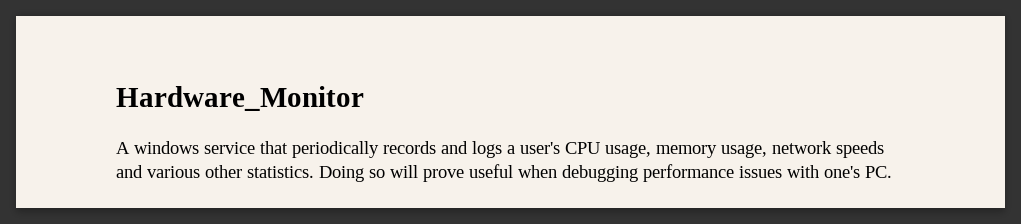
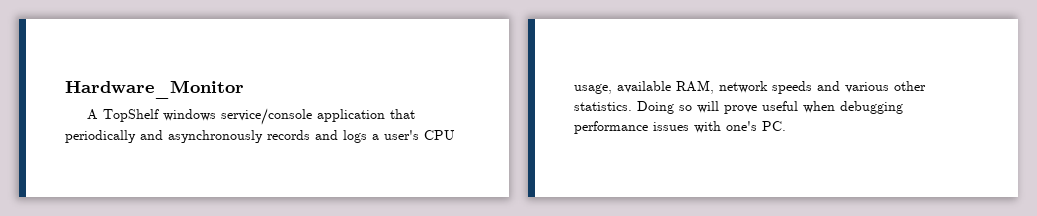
- A windows service that periodically records and logs a user's CPU usage, memory usage, network speeds and various other statistics.
+ A TopShelf windows service/console application that periodically and asynchronously records and logs a user's CPU usage, available RAM, network speeds and various other statistics.

